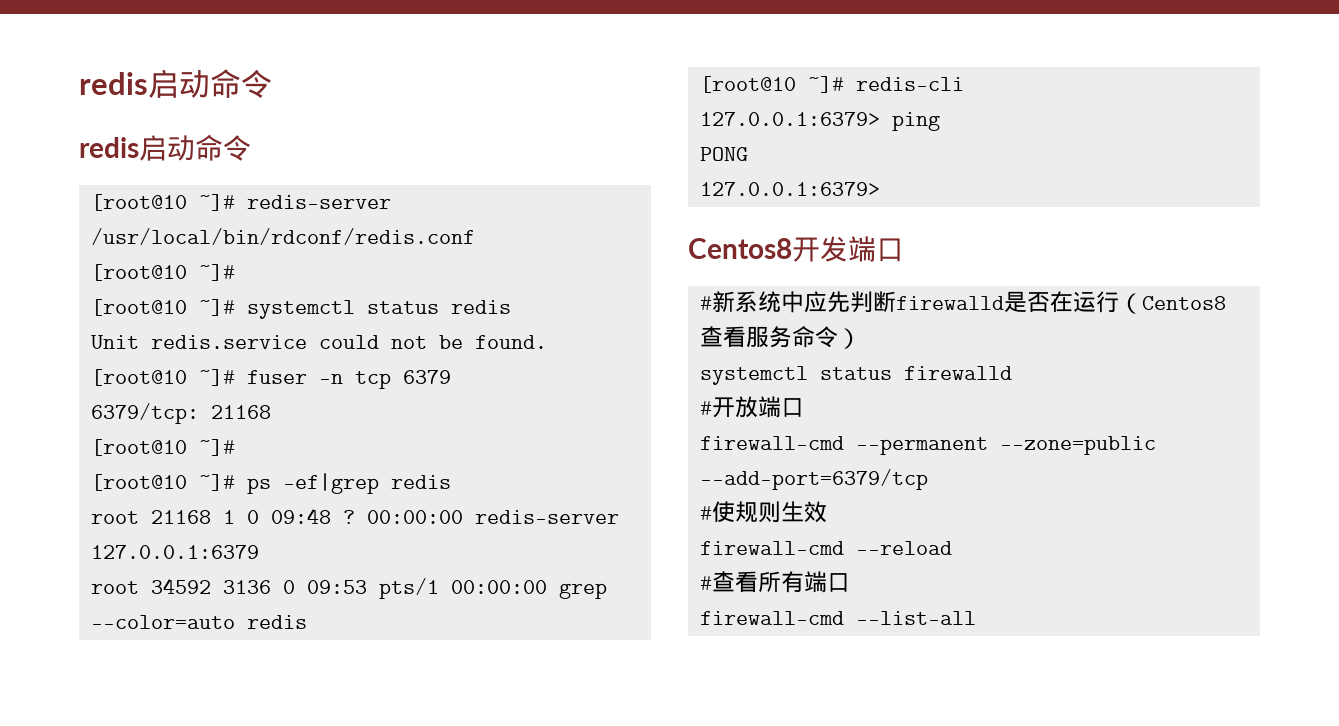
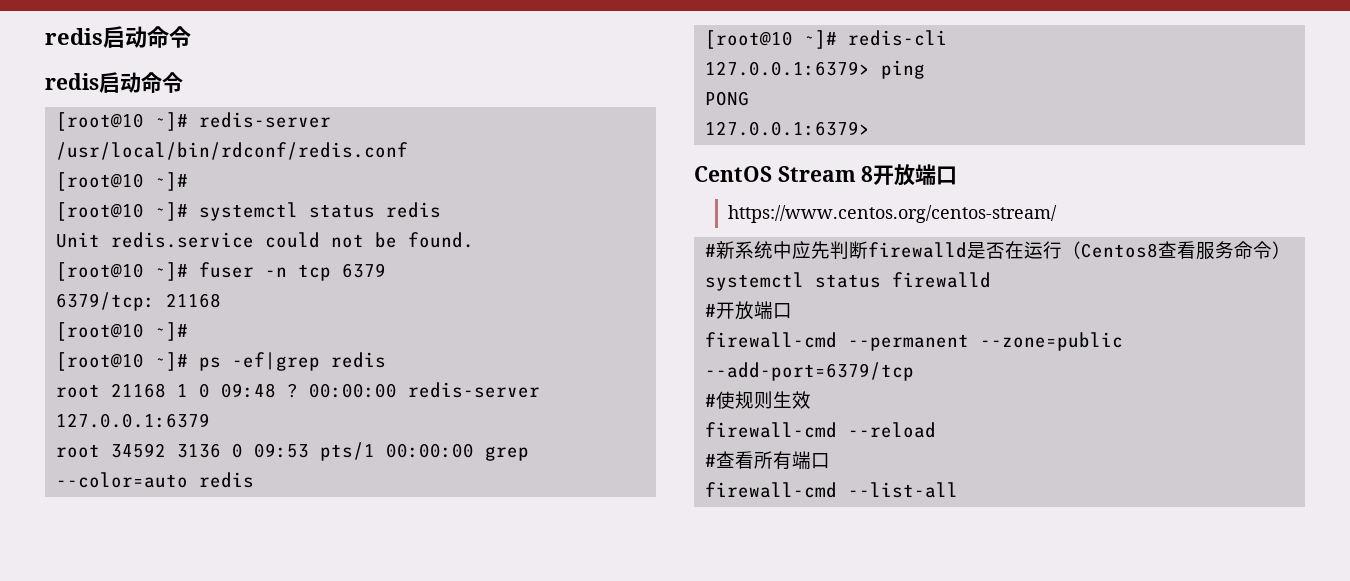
- Centos8开发端口
+ CentOS Stream 8开放端口
+ https://www.centos.org/centos-stream/

